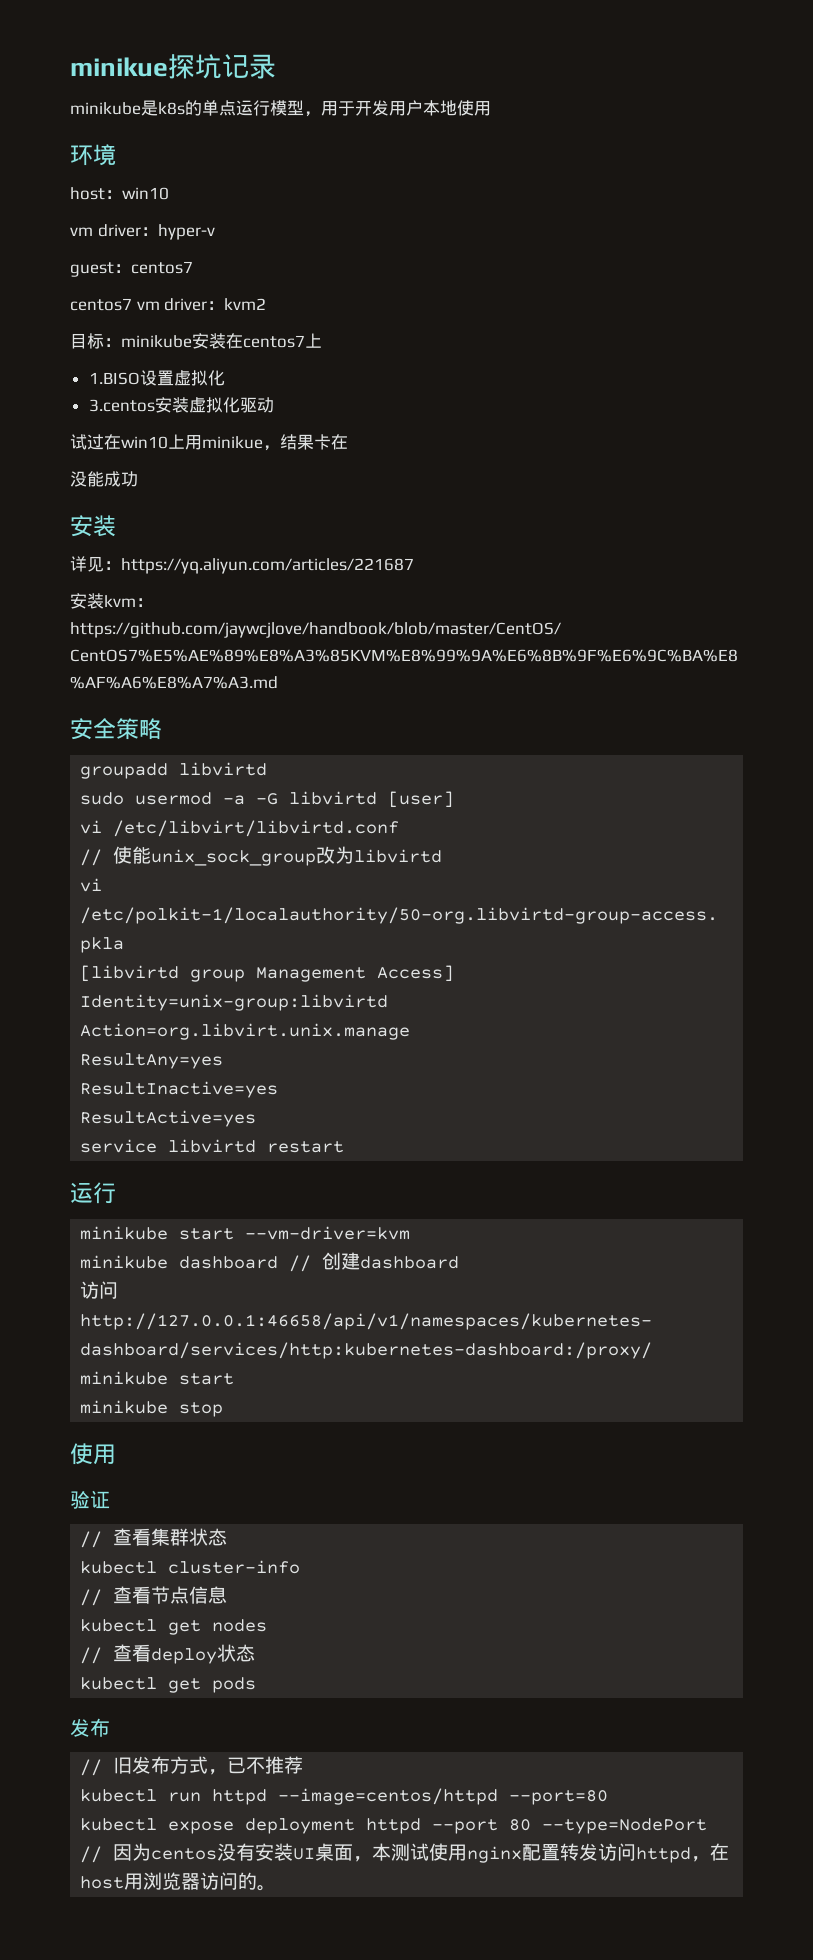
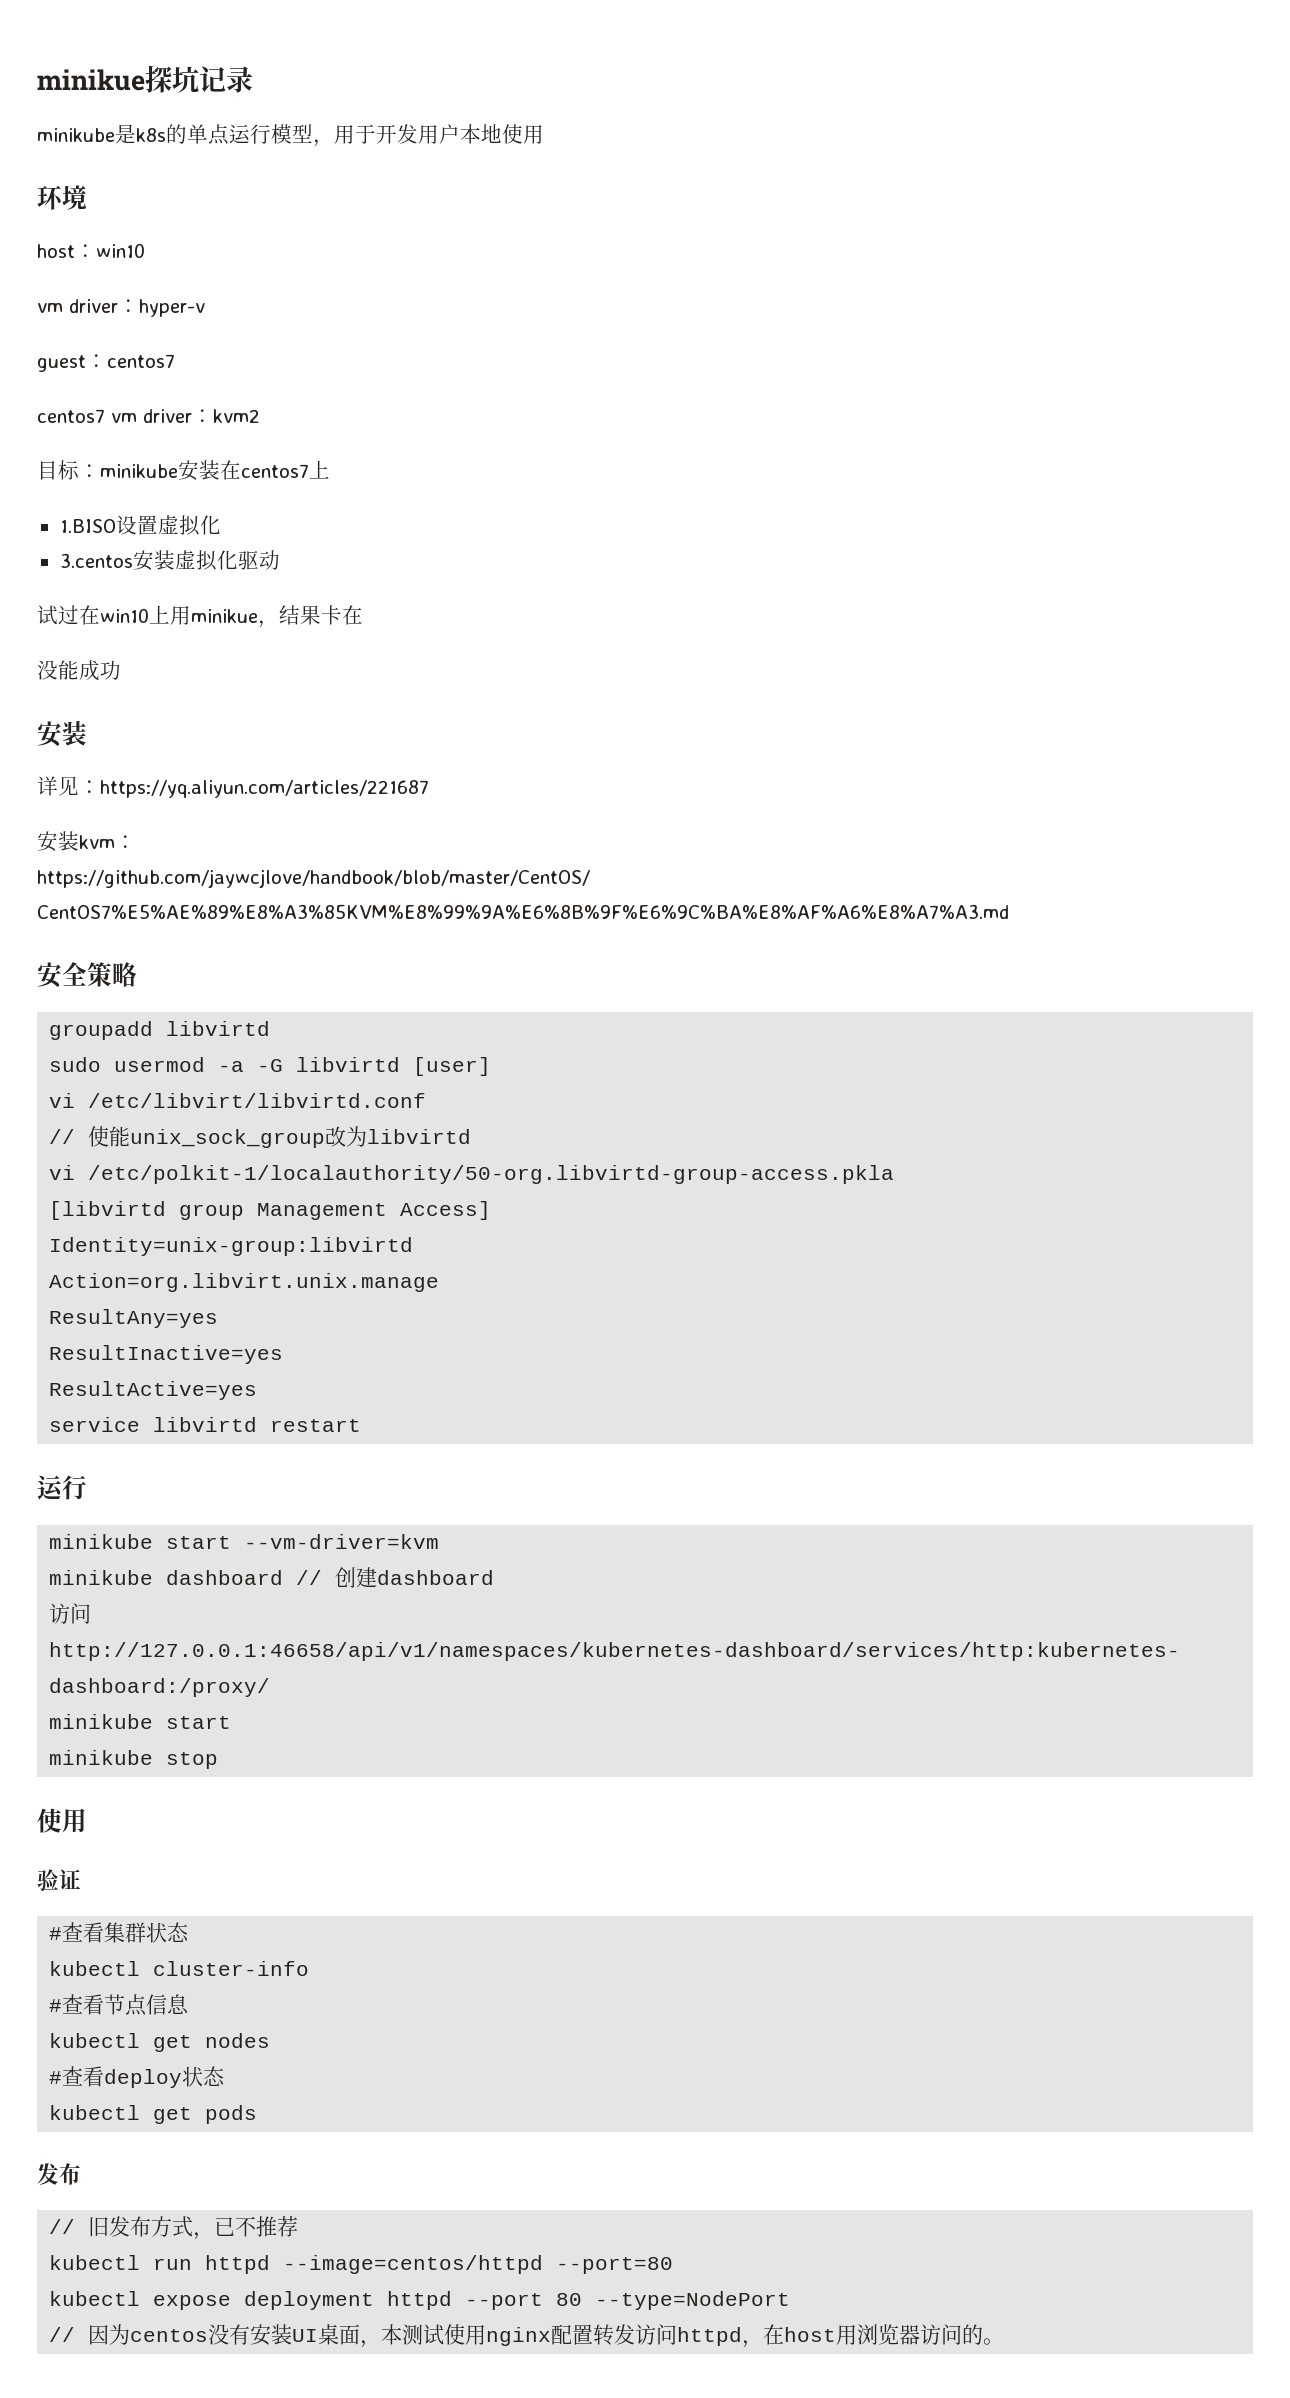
- // 查看集群状态
+ #查看集群状态
- // 查看节点信息
+ #查看节点信息
- // 查看deploy状态
+ #查看deploy状态

